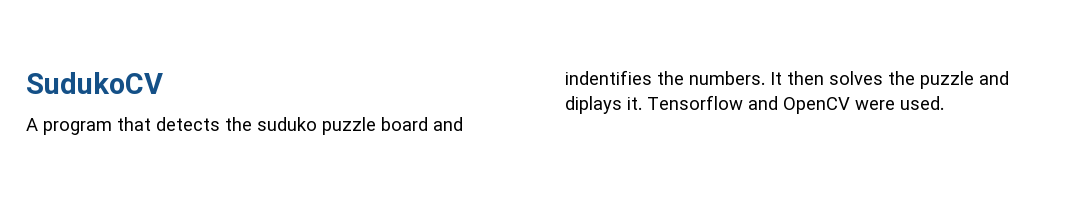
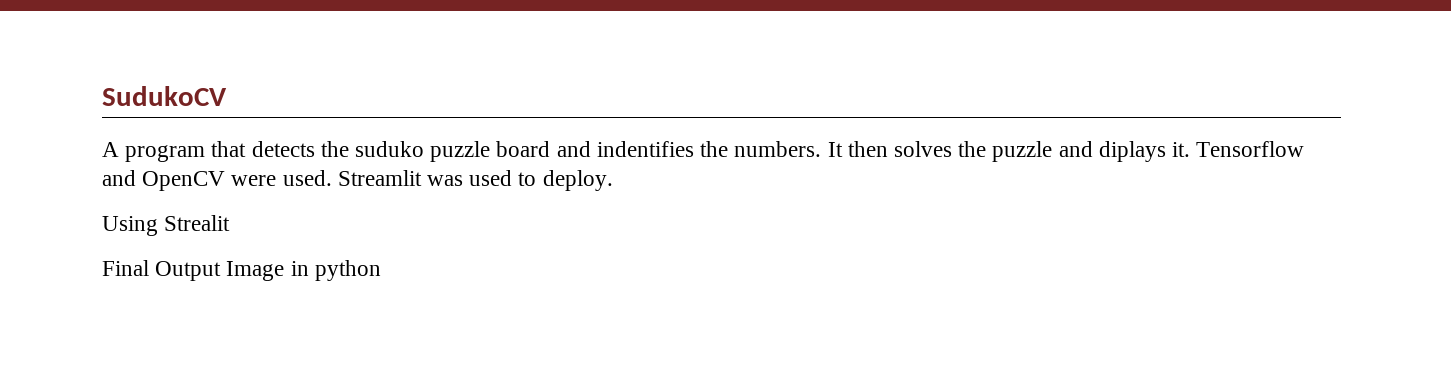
+ Streamlit was used to deploy.
+ Using Strealit
+ Final Output Image in python

